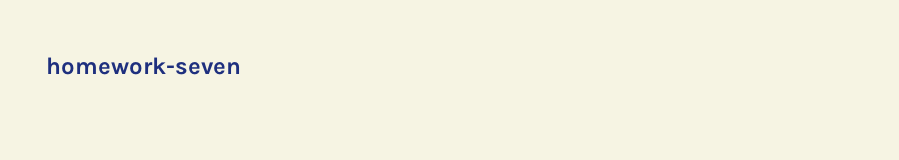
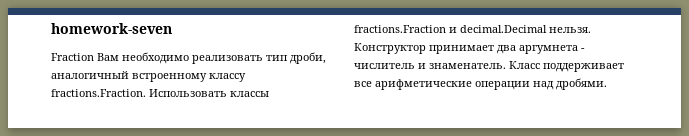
+ Fraction Вам необходимо реализовать тип дроби, аналогичный встроенному классу fractions.Fraction. Использовать классы fractions.Fraction и decimal.Decimal нельзя. Конструктор принимает два аргумнета - числитель и знаменатель. Класс поддерживает все арифметические операции над дробями.

